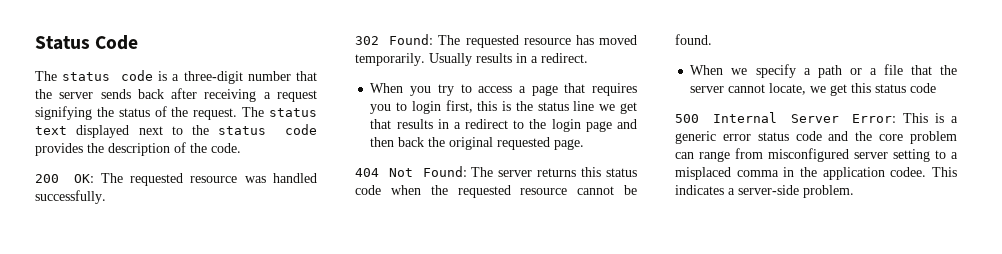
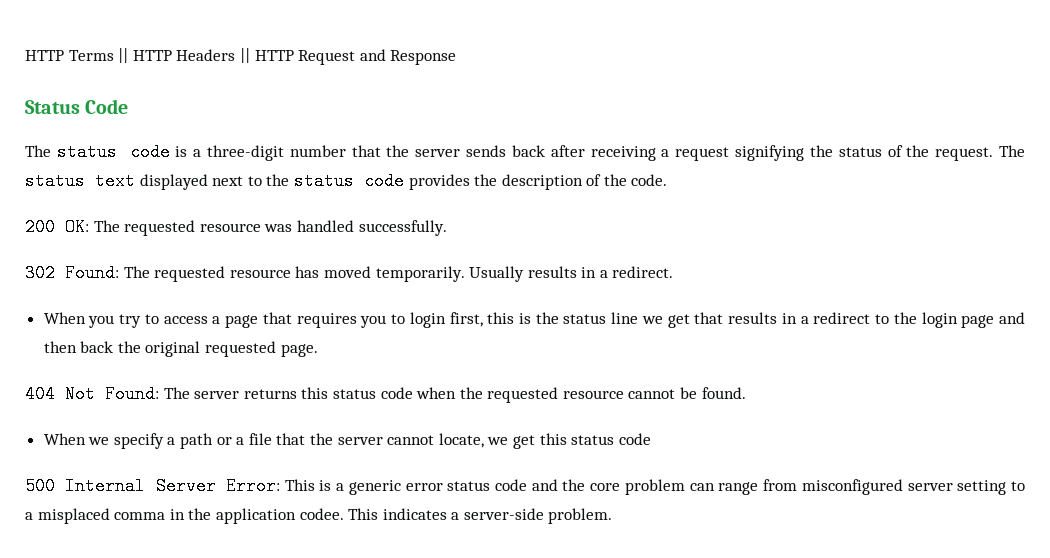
+ HTTP Terms || HTTP Headers || HTTP Request and Response

